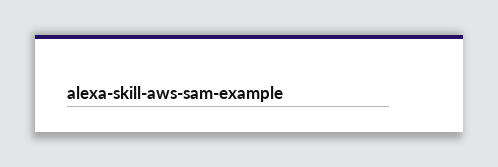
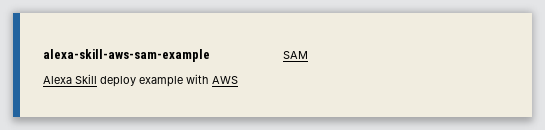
+ Alexa Skill deploy example with AWS SAM

